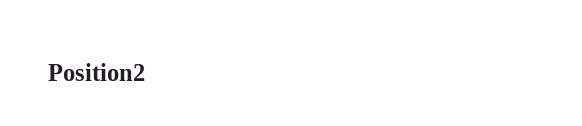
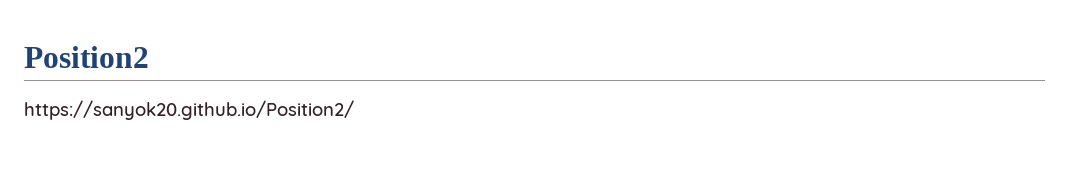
+ https://sanyok20.github.io/Position2/

